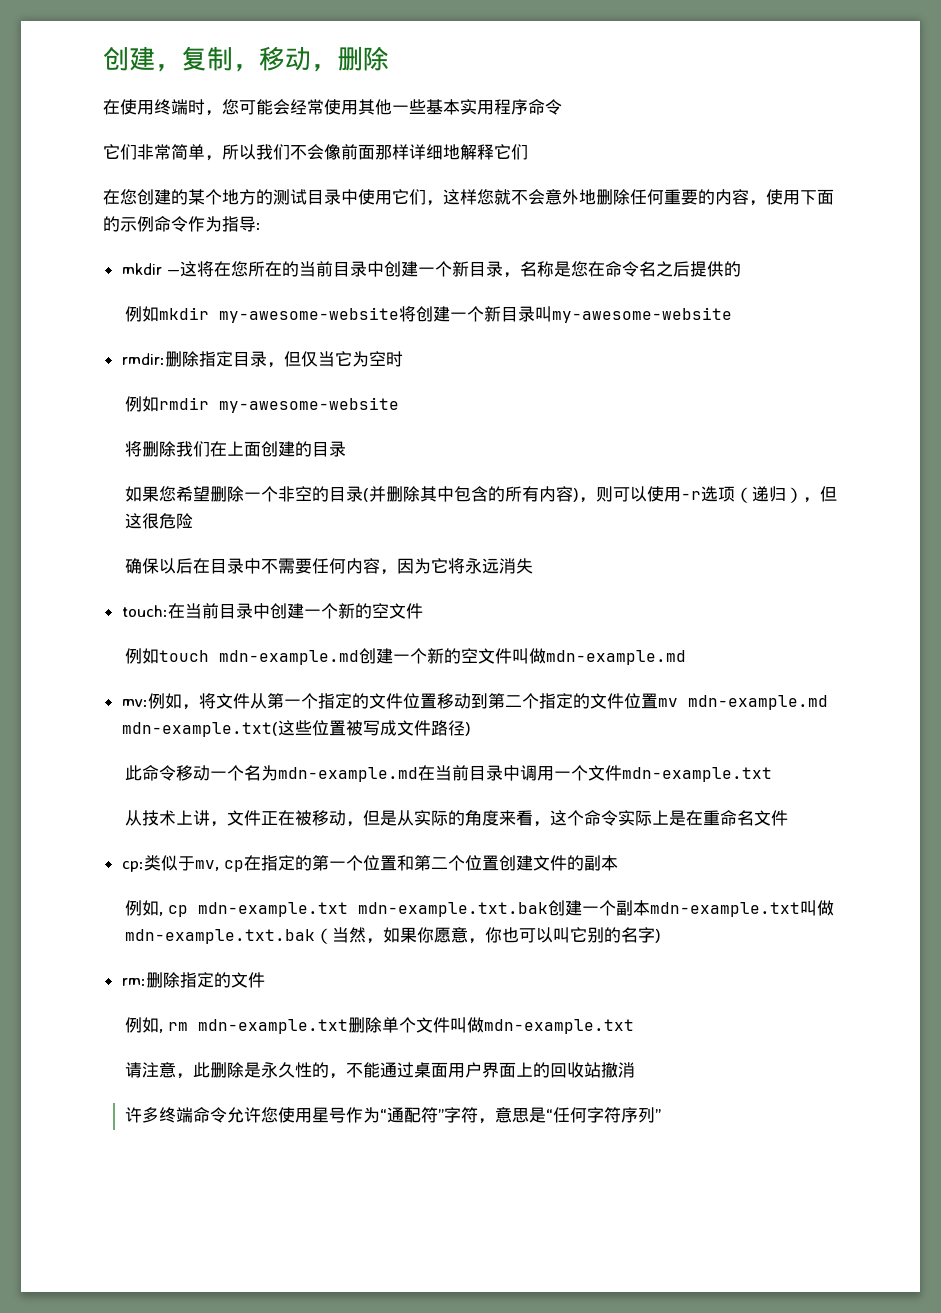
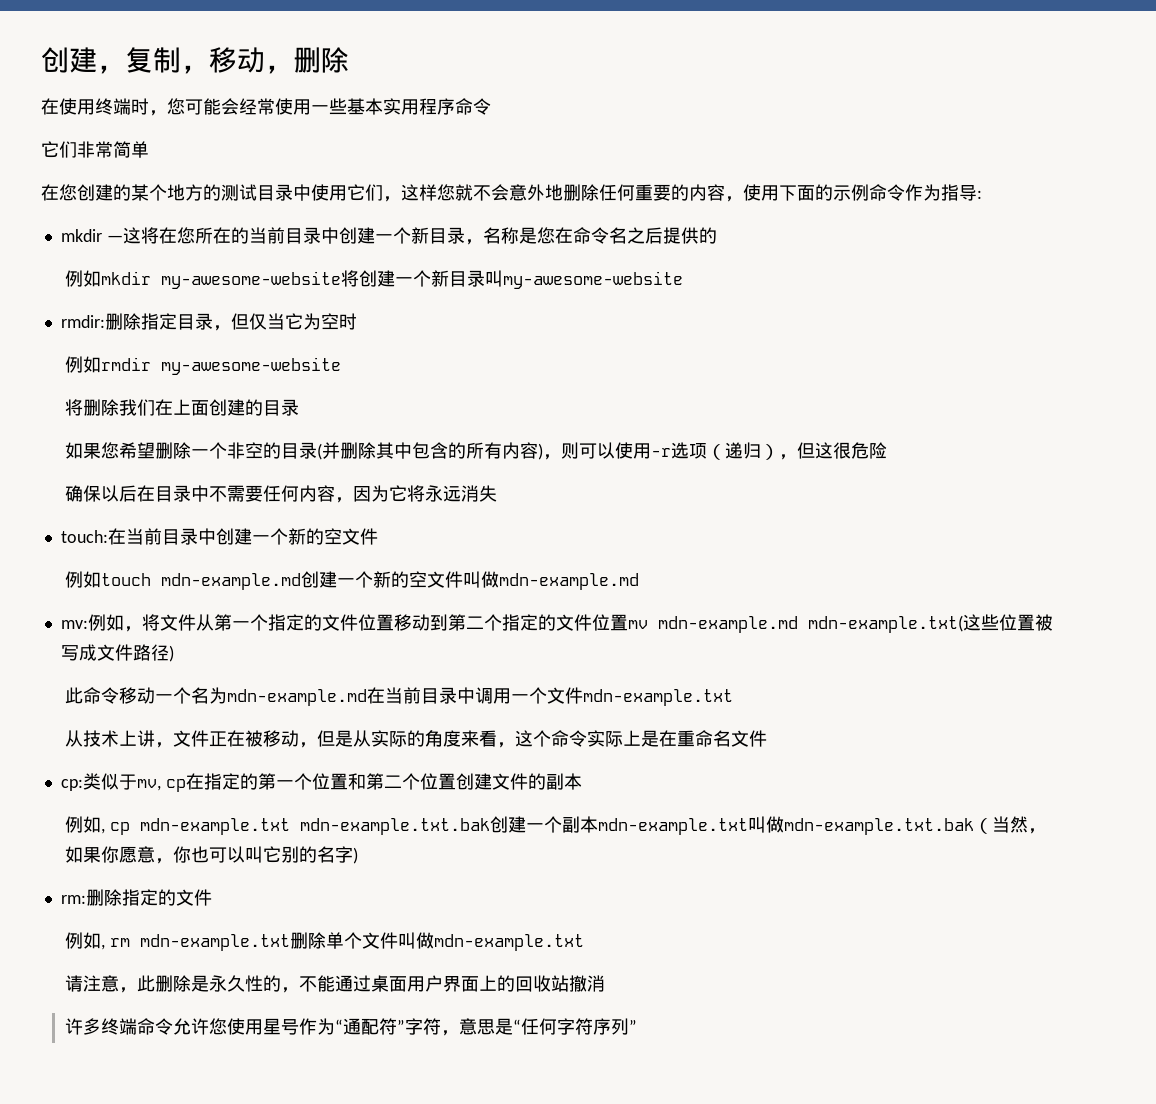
- 在使用终端时，您可能会经常使用其他一些基本实用程序命令
+ 在使用终端时，您可能会经常使用一些基本实用程序命令
- 它们非常简单，所以我们不会像前面那样详细地解释它们
+ 它们非常简单

